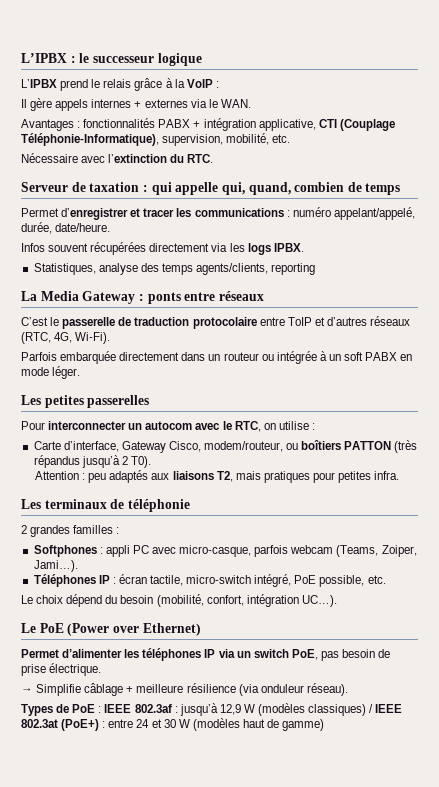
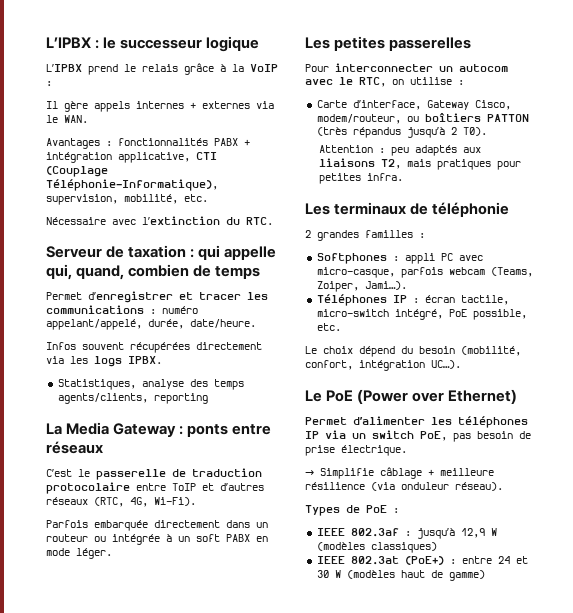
- Types de PoE : IEEE 802.3af : jusqu’à 12,9 W (modèles classiques) / IEEE 802.3at (PoE+) : entre 24 et 30 W (modèles haut de gamme)
+ Types de PoE :
+ IEEE 802.3af : jusqu’à 12,9 W (modèles classiques)
+ IEEE 802.3at (PoE+) : entre 24 et 30 W (modèles haut de gamme)

